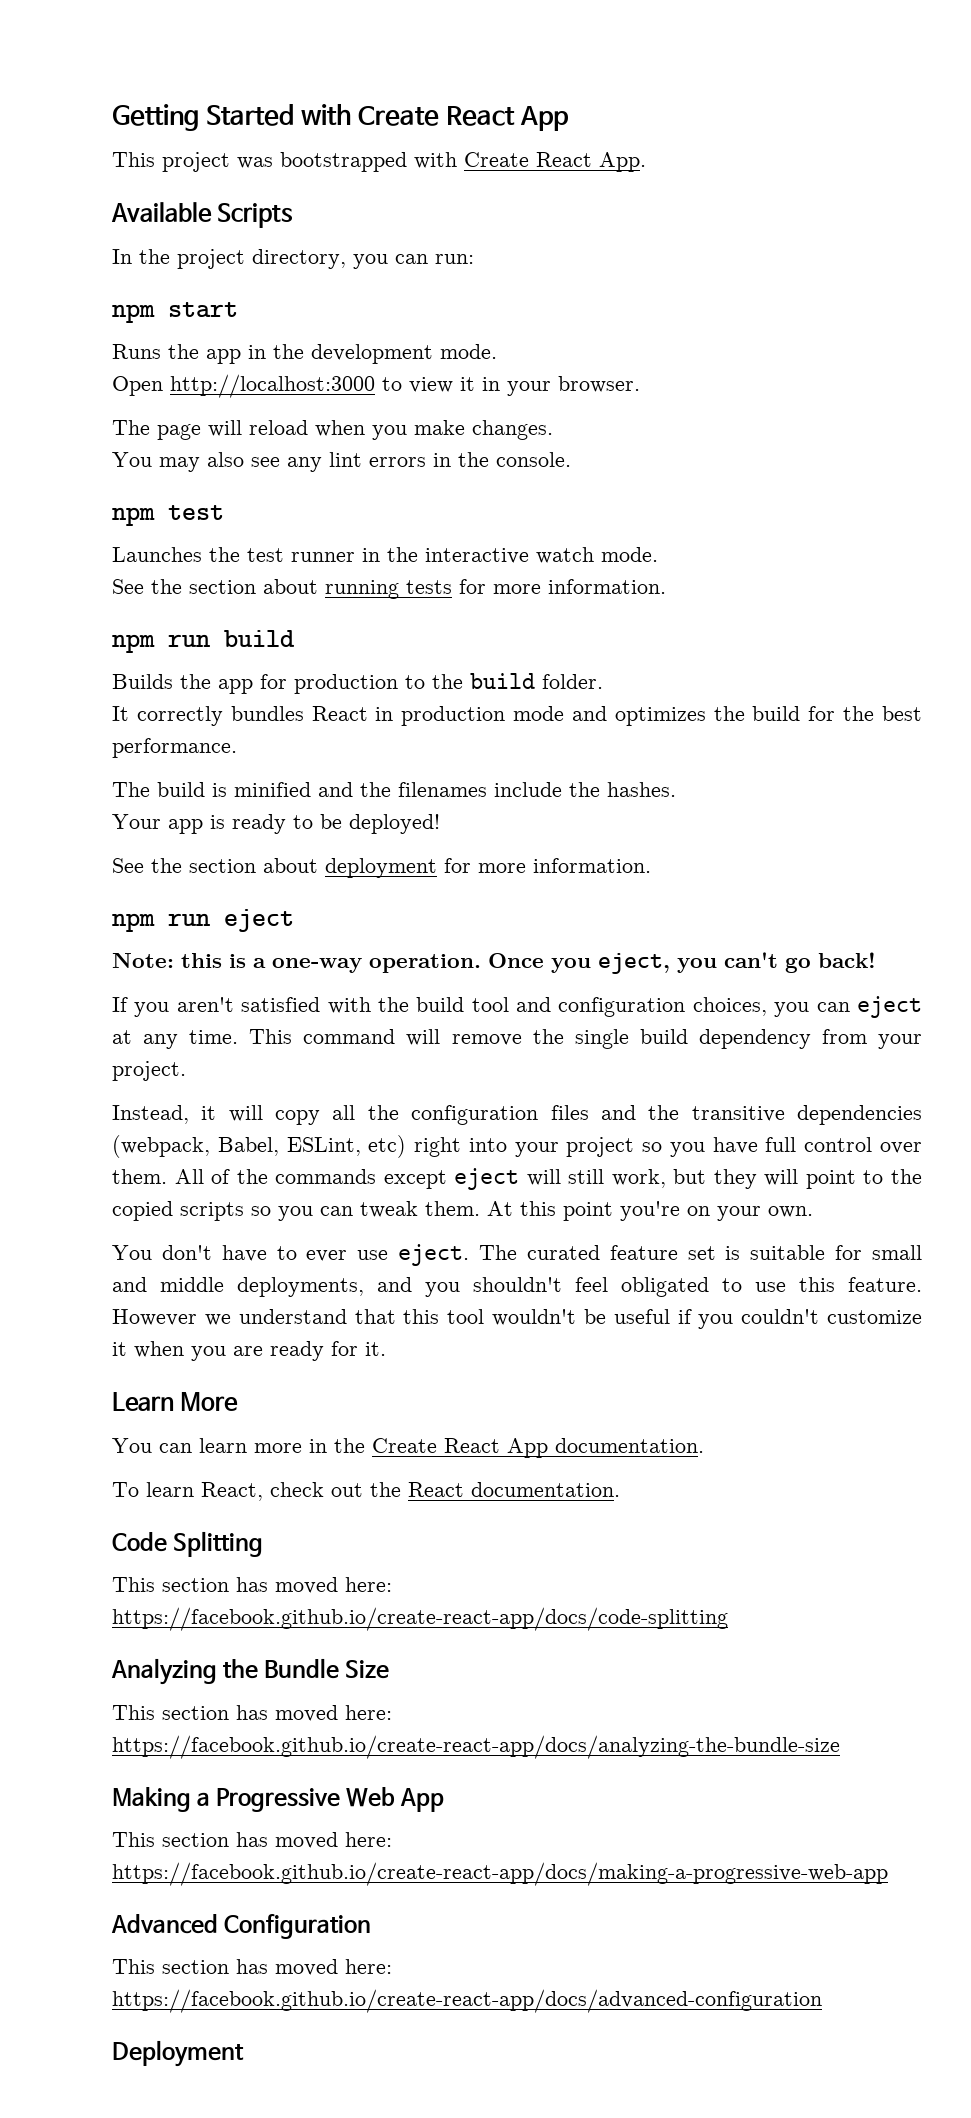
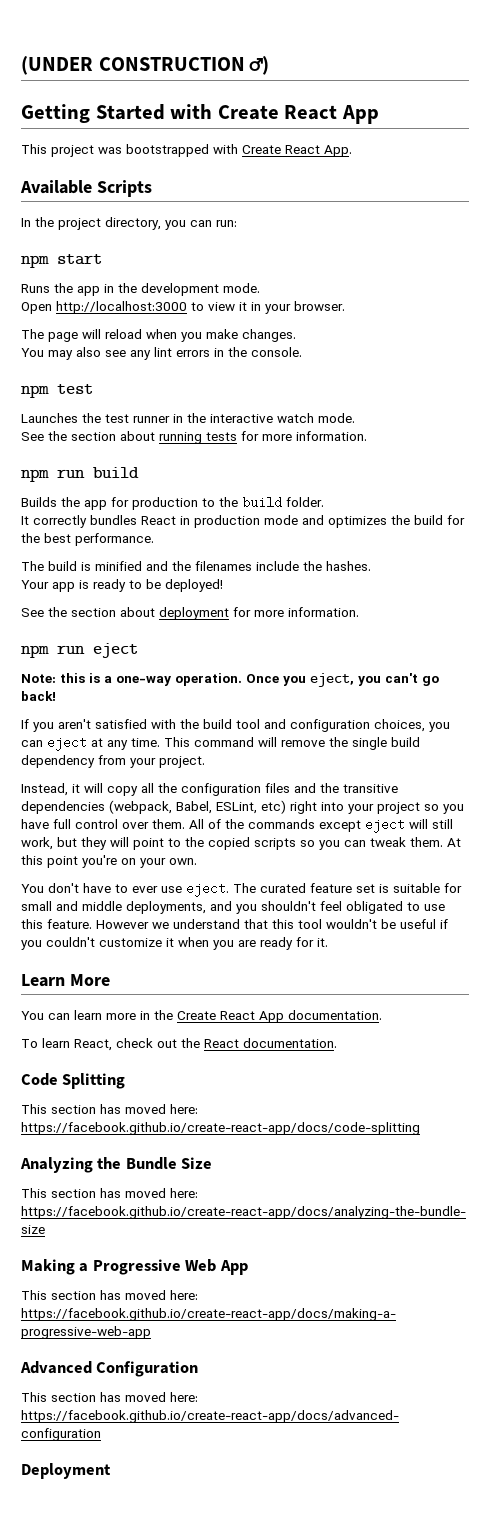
+ (UNDER CONSTRUCTION ♂)

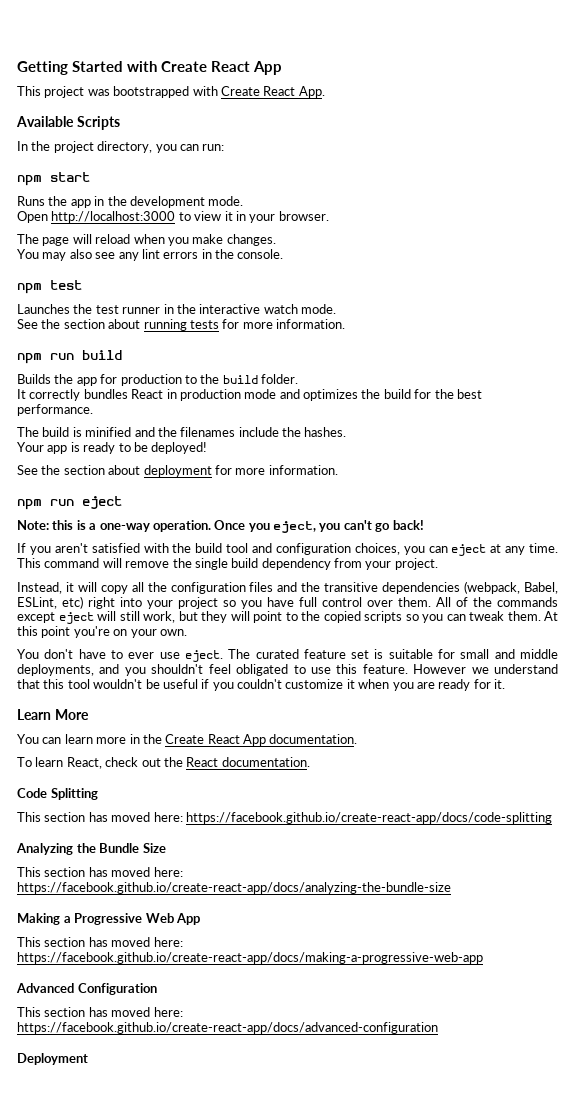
- (UNDER CONSTRUCTION ♂)

